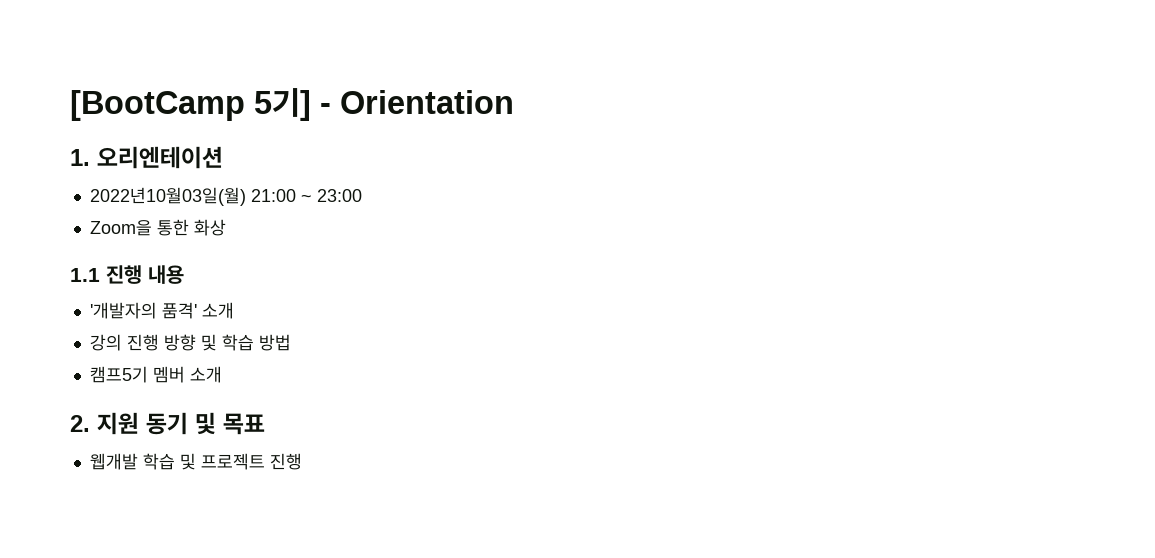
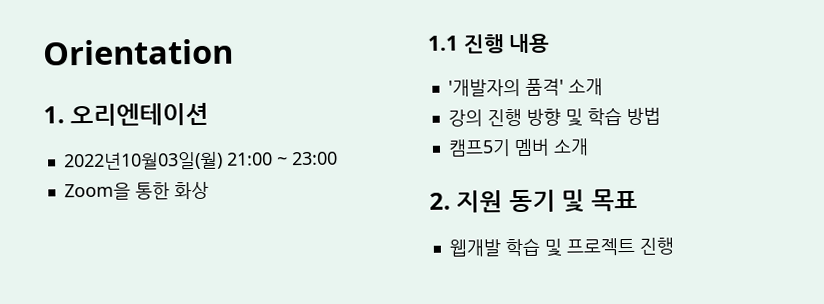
- [BootCamp 5기] - Orientation
+ Orientation

